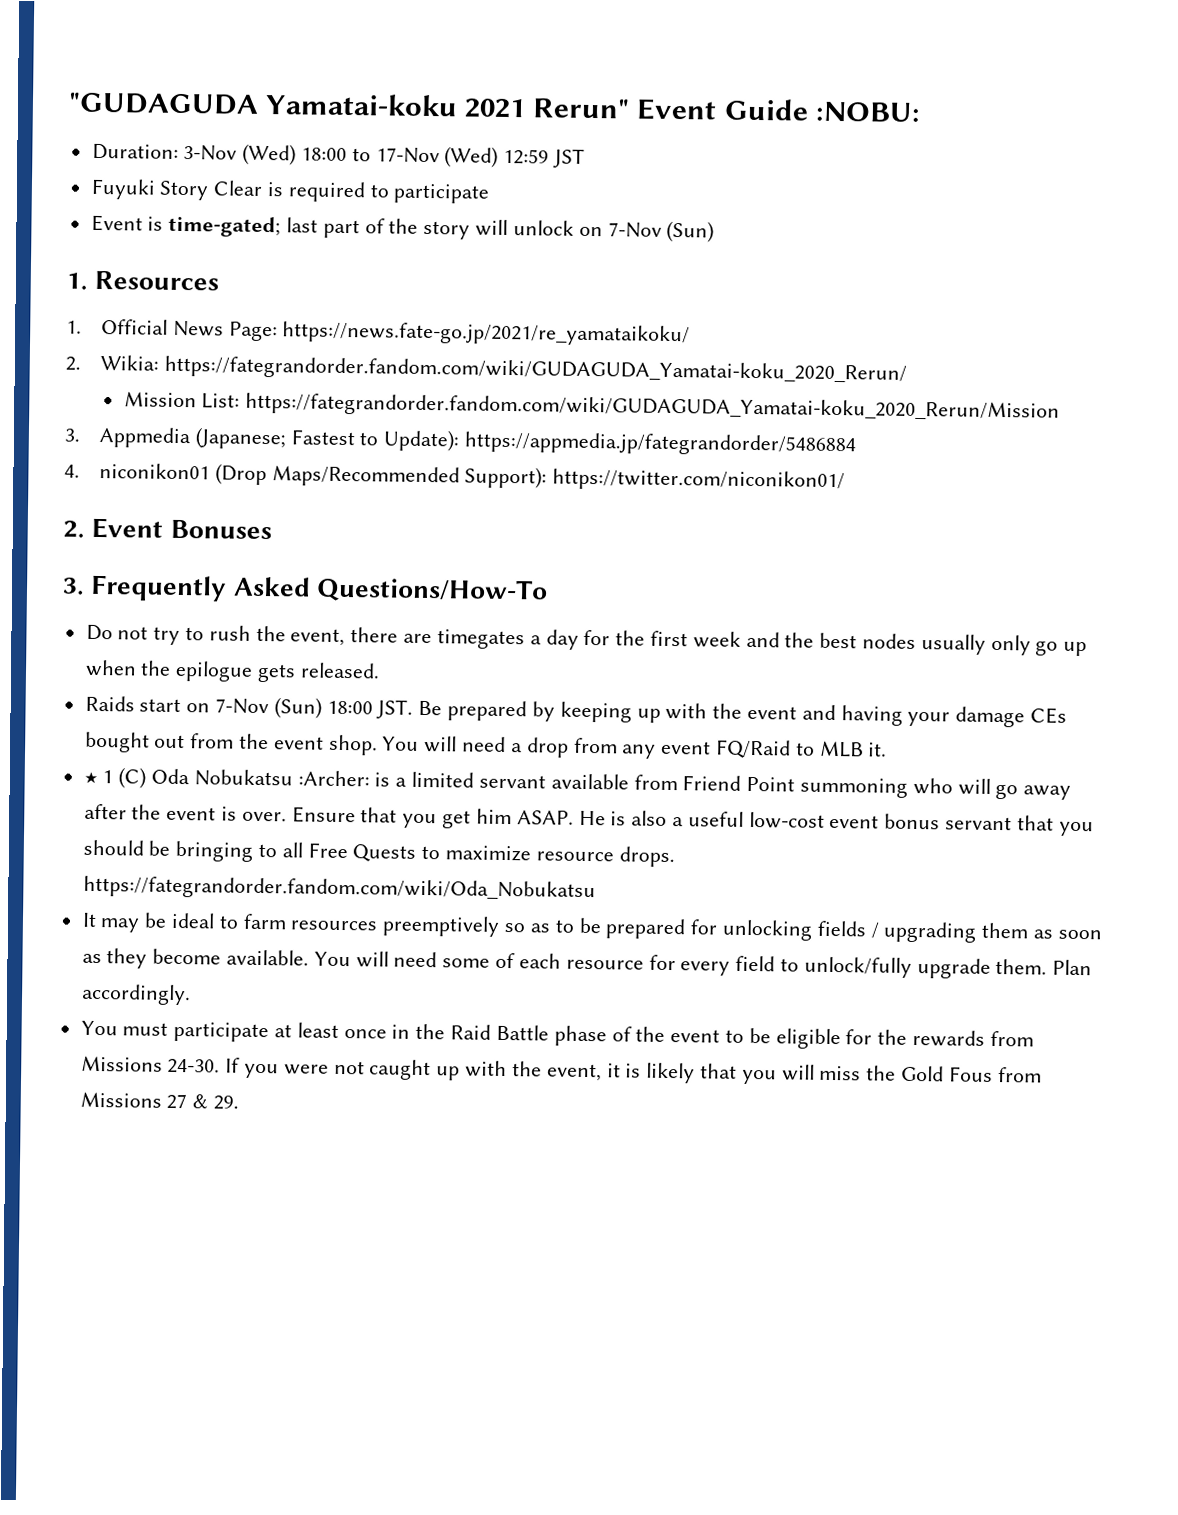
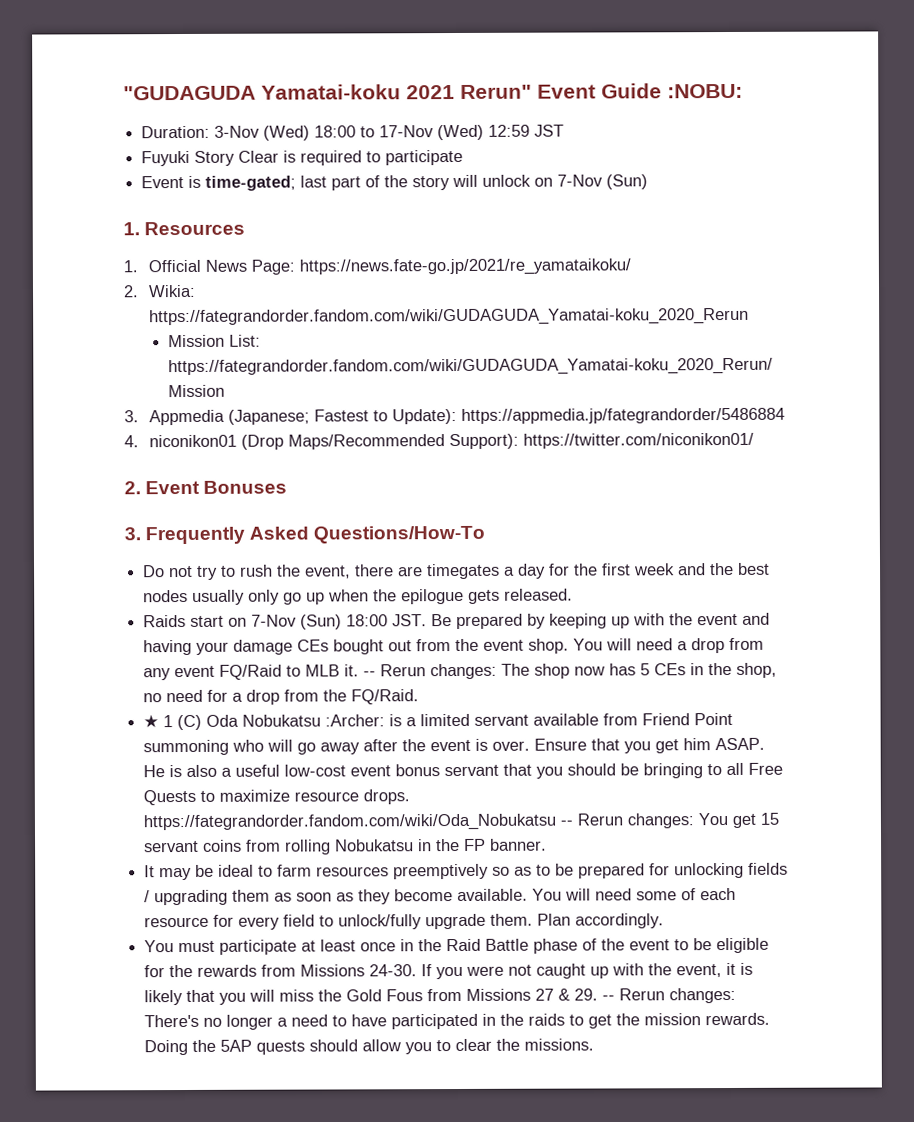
- 2. Wikia: https://fategrandorder.fandom.com/wiki/GUDAGUDA_Yamatai-koku_2020_Rerun/
+ 2. Wikia: https://fategrandorder.fandom.com/wiki/GUDAGUDA_Yamatai-koku_2020_Rerun
+ -- Rerun changes: The shop now has 5 CEs in the shop, no need for a drop from the FQ/Raid.
- He is also a useful low-cost event bonus servant that you should be bringing to all Free Quests to maximize resource drops. https://fategrandorder.fandom.com/wiki/Oda_Nobukatsu
+ He is also a useful low-cost event bonus servant that you should be bringing to all Free Quests to maximize resource drops. https://fategrandorder.fandom.com/wiki/Oda_Nobukatsu -- Rerun changes: You get 15 servant coins from rolling Nobukatsu in the FP banner.
- If you were not caught up with the event, it is likely that you will miss the Gold Fous from Missions 27 & 29.
+ If you were not caught up with the event, it is likely that you will miss the Gold Fous from Missions 27 & 29. -- Rerun changes: There's no longer a need to have participated in the raids to get the mission rewards. Doing the 5AP quests should allow you to clear the missions.

